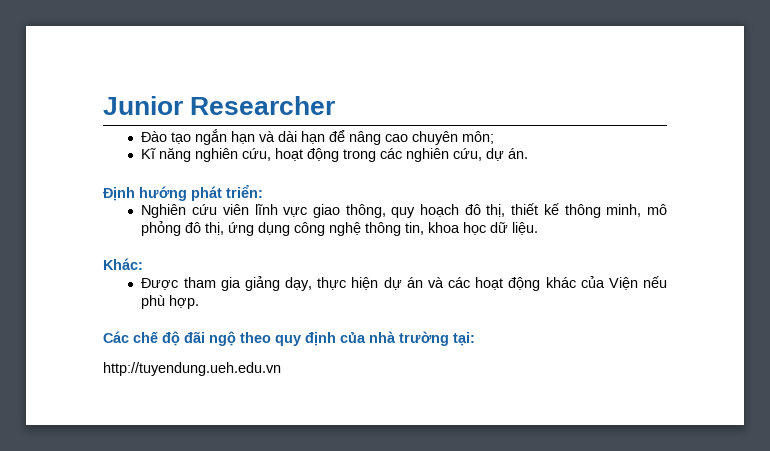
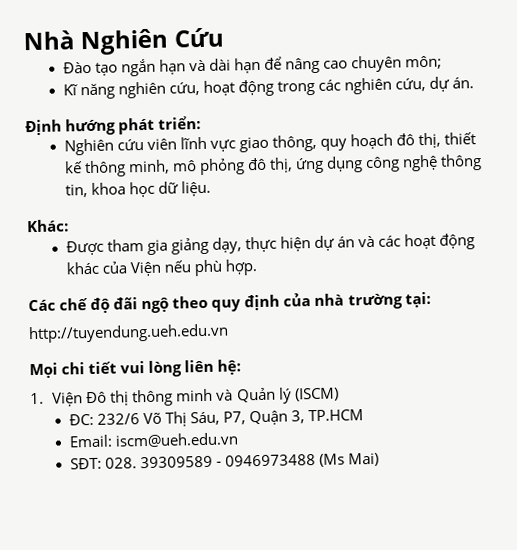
- Junior Researcher
+ Nhà Nghiên Cứu
+ Mọi chi tiết vui lòng liên hệ:
+ 1. Viện Đô thị thông minh và Quản lý (ISCM)
+ ĐC: 232/6 Võ Thị Sáu, P7, Quận 3, TP.HCM
+ Email: iscm@ueh.edu.vn
+ SĐT: 028. 39309589 - 0946973488 (Ms Mai)

